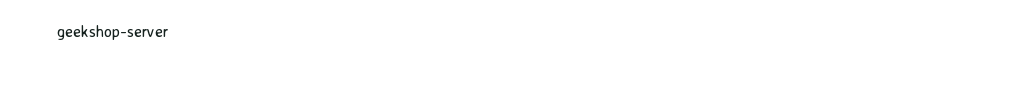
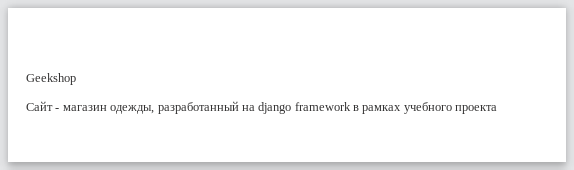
- geekshop-server
+ Geekshop
+ Сайт - магазин одежды, разработанный на django framework в рамках учебного проекта

